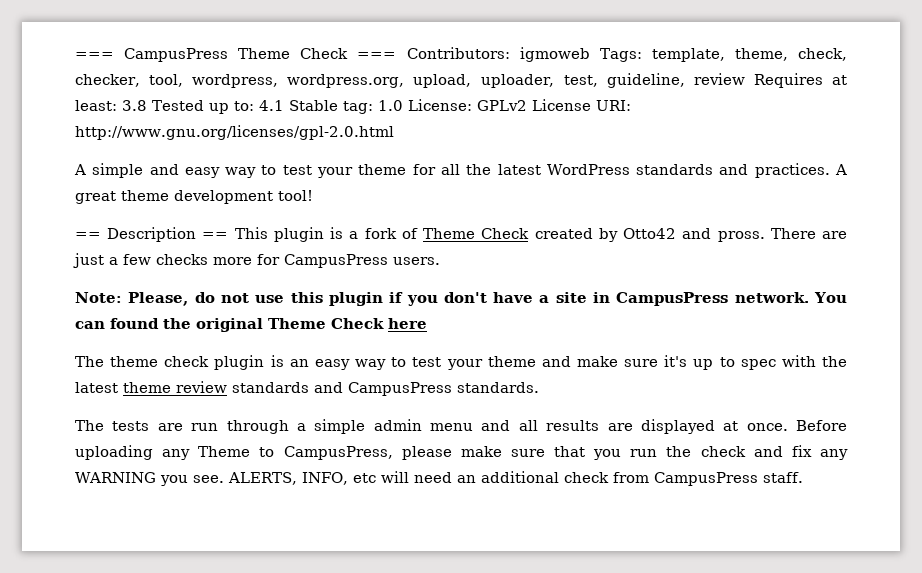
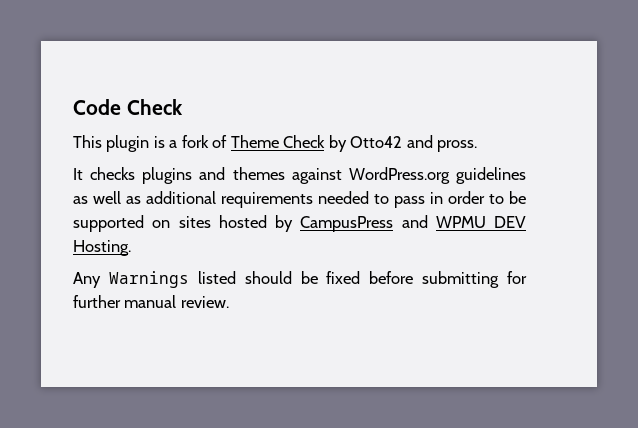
- === CampusPress Theme Check === Contributors: igmoweb Tags: template, theme, check, checker, tool, wordpress, wordpress.org, upload, uploader, test, guideline, review Requires at least: 3.8 Tested up to: 4.1 Stable tag: 1.0 License: GPLv2 License URI: http://www.gnu.org/licenses/gpl-2.0.html
- A simple and easy way to test your theme for all the latest WordPress standards and practices. A great theme development tool!
- == Description == This plugin is a fork of Theme Check created by Otto42 and pross. There are just a few checks more for CampusPress users.
- Note: Please, do not use this plugin if you don't have a site in CampusPress network. You can found the original Theme Check here
- The theme check plugin is an easy way to test your theme and make sure it's up to spec with the latest theme review standards and CampusPress standards.
- The tests are run through a simple admin menu and all results are displayed at once. Before uploading any Theme to CampusPress, please make sure that you run the check and fix any WARNING you see. ALERTS, INFO, etc will need an additional check from CampusPress staff.
+ Code Check
+ This plugin is a fork of Theme Check by Otto42 and pross.
+ It checks plugins and themes against WordPress.org guidelines as well as additional requirements needed to pass in order to be supported on sites hosted by CampusPress and WPMU DEV Hosting.
+ Any Warnings listed should be fixed before submitting for further manual review.

